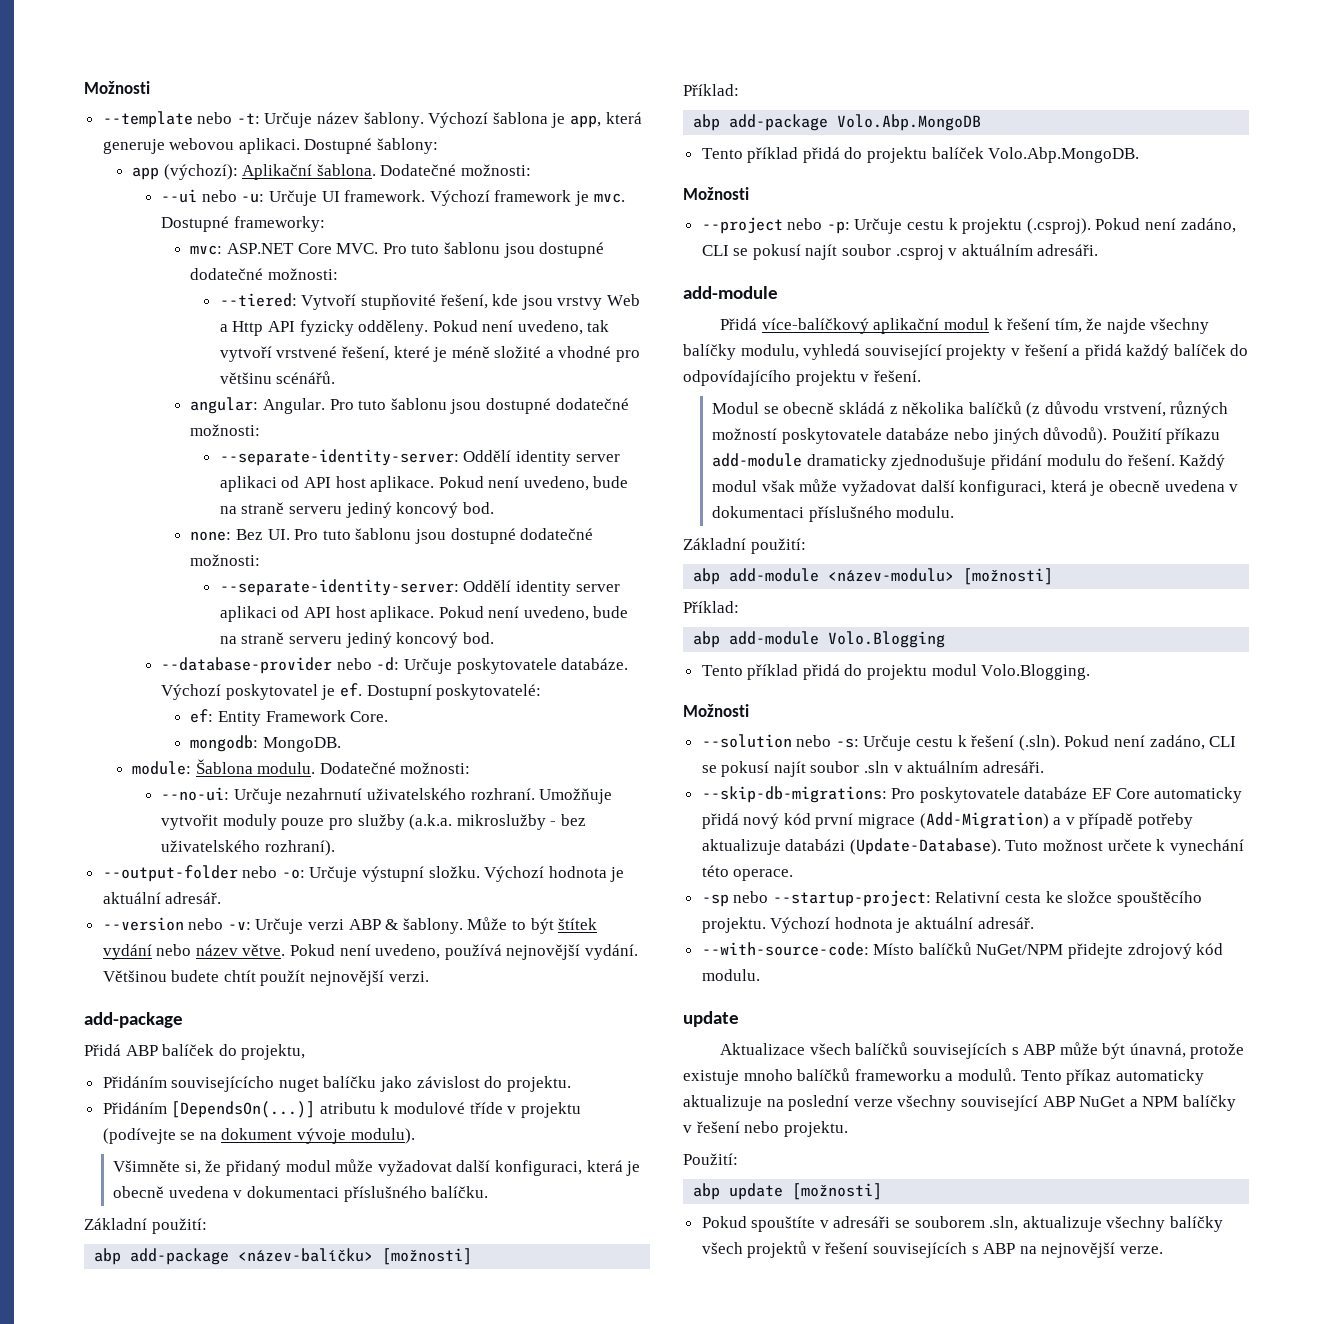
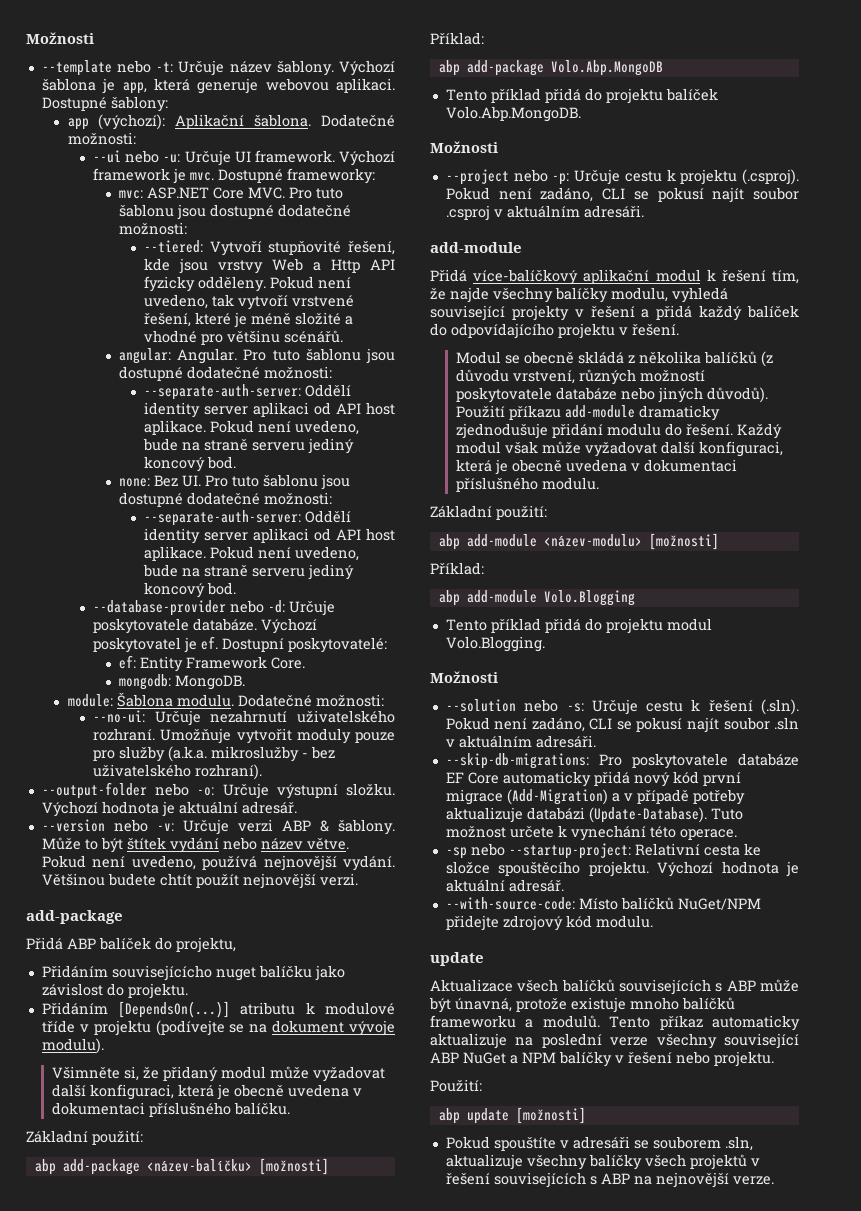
  angular: Angular. Pro tuto šablonu jsou dostupné dodatečné možnosti:
- --separate-identity-server: Oddělí identity server aplikaci od API host aplikace.
+ --separate-auth-server: Oddělí identity server aplikaci od API host aplikace.
  none: Bez UI. Pro tuto šablonu jsou dostupné dodatečné možnosti:
- --separate-identity-server: Oddělí identity server aplikaci od API host aplikace.
+ --separate-auth-server: Oddělí identity server aplikaci od API host aplikace.

